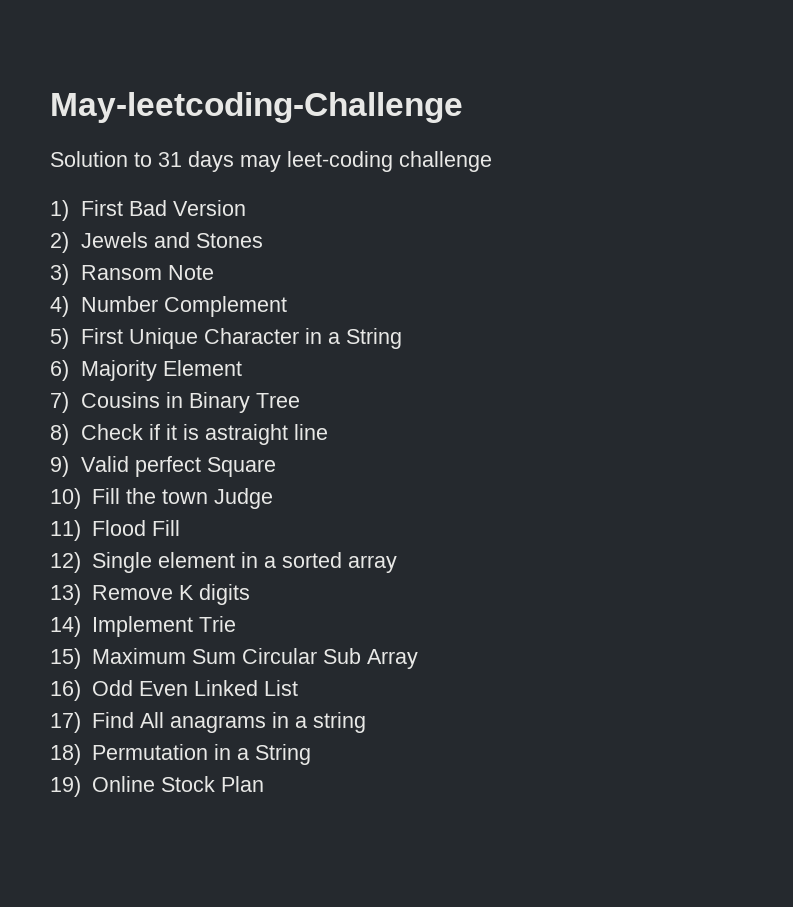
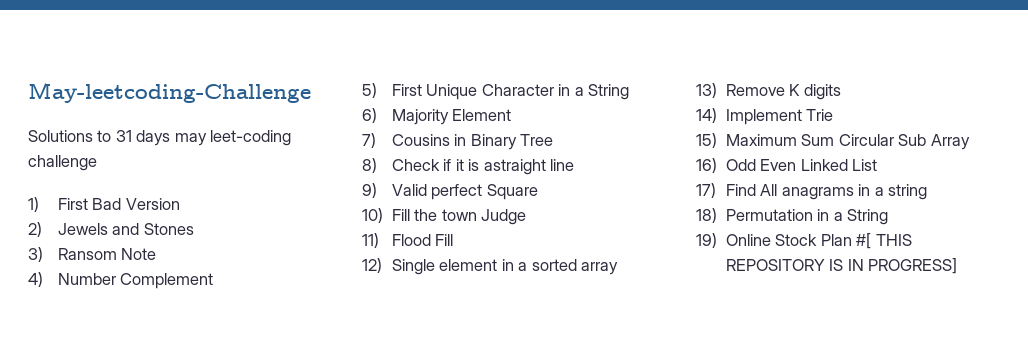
- Solution to 31 days may leet-coding challenge
+ Solutions to 31 days may leet-coding challenge
- 19) Online Stock Plan
+ 19) Online Stock Plan #[ THIS REPOSITORY IS IN PROGRESS]

